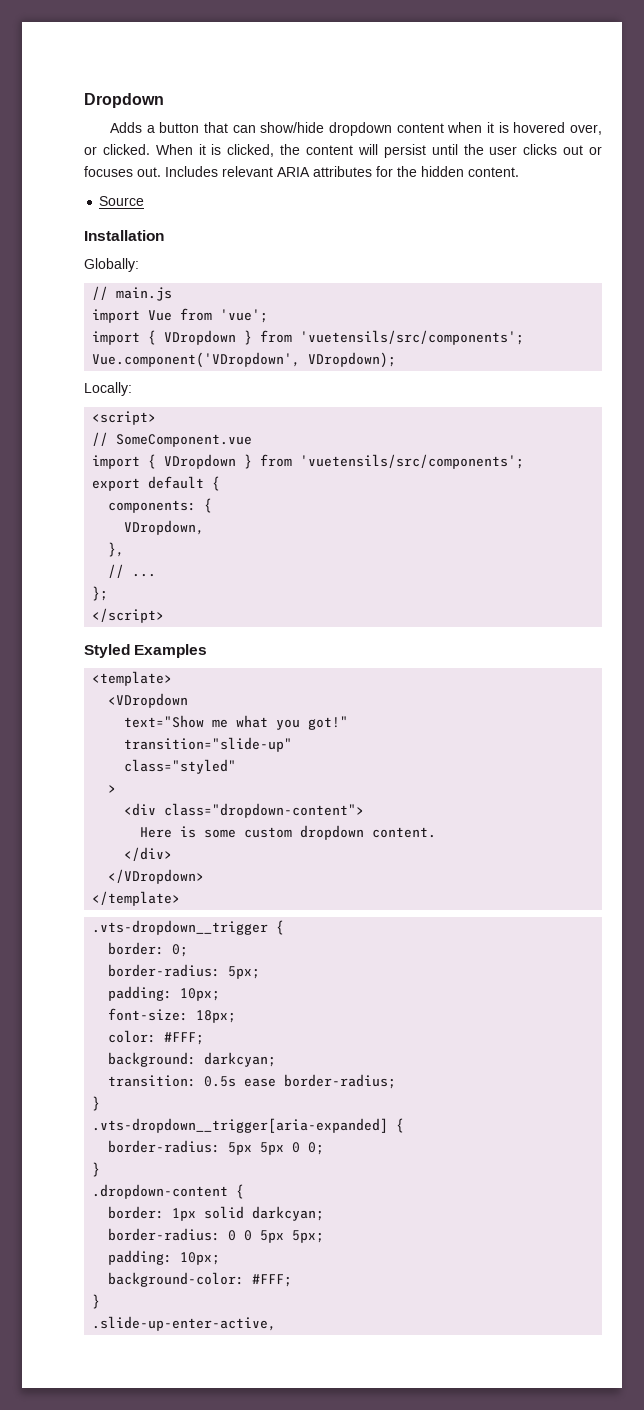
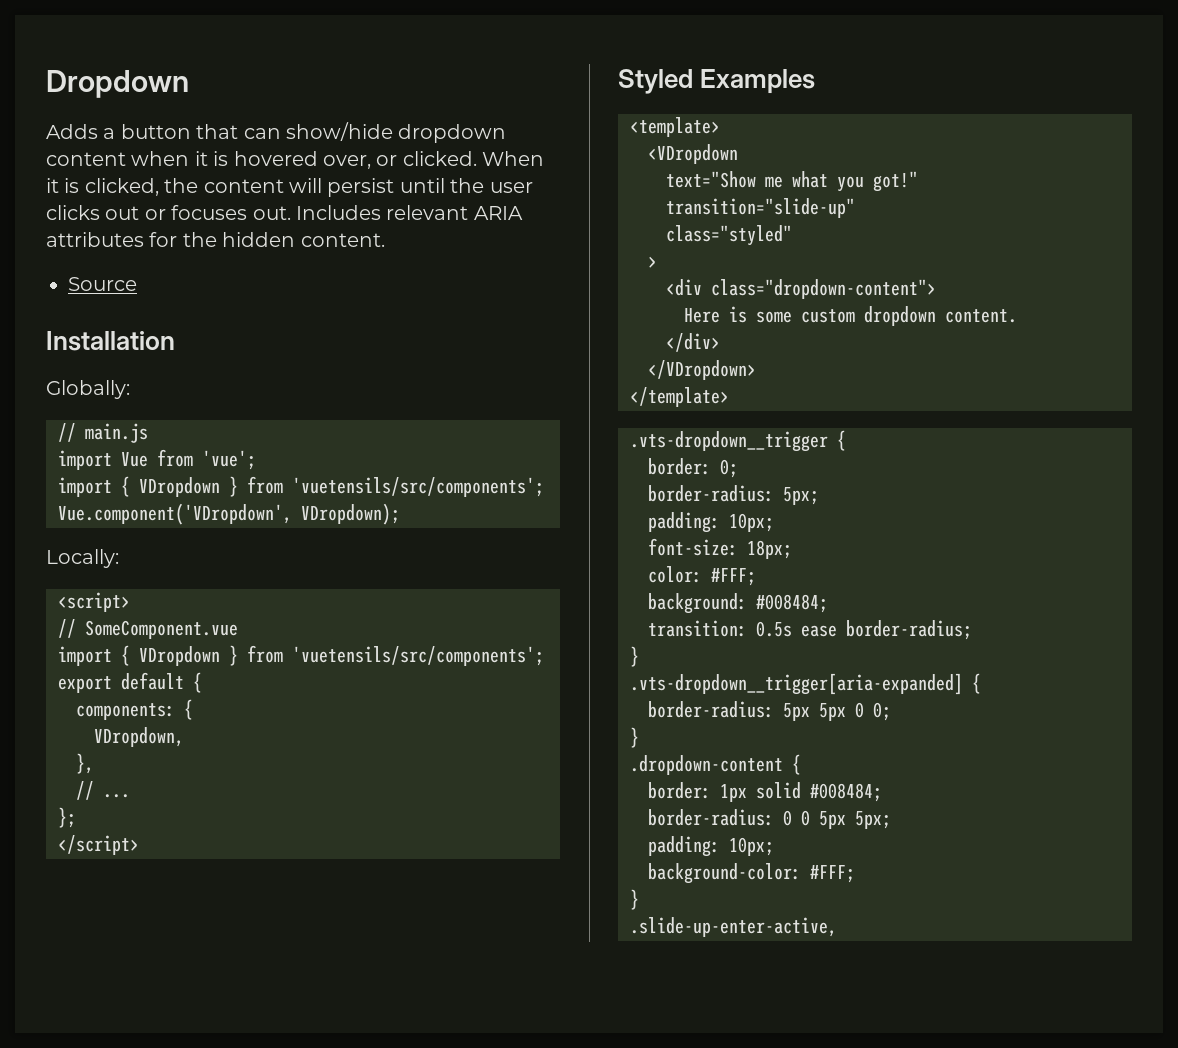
- background: darkcyan;
+ background: #008484;
- border: 1px solid darkcyan;
+ border: 1px solid #008484;

